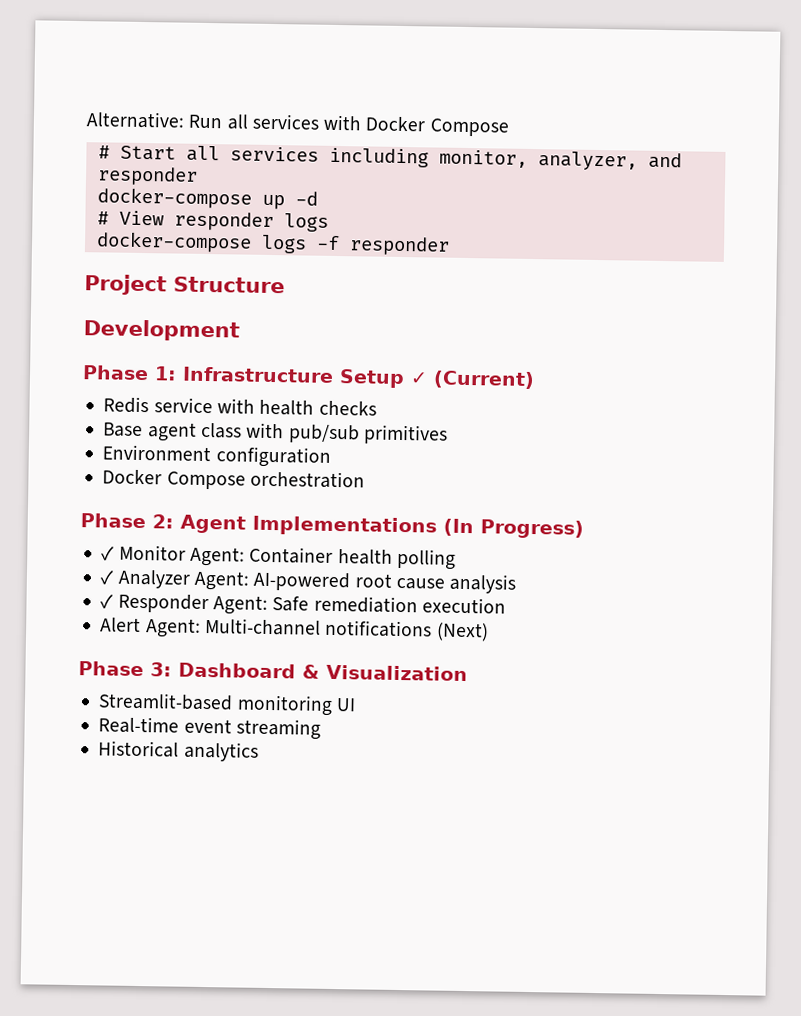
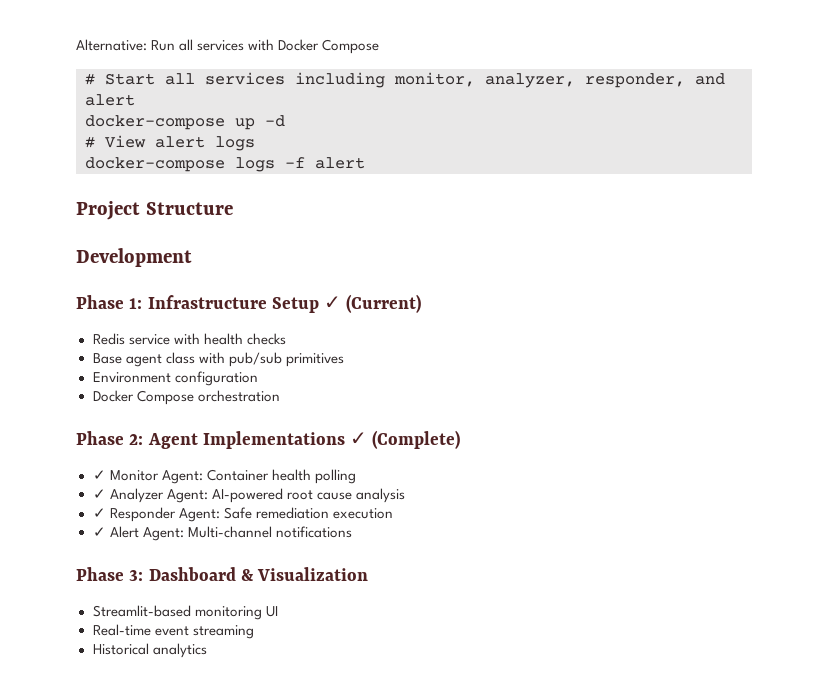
- # Start all services including monitor, analyzer, and responder
+ # Start all services including monitor, analyzer, responder, and alert
- # View responder logs
+ # View alert logs
- docker-compose logs -f responder
+ docker-compose logs -f alert
- Phase 2: Agent Implementations (In Progress)
+ Phase 2: Agent Implementations ✓ (Complete)
- Alert Agent: Multi-channel notifications (Next)
+ ✓ Alert Agent: Multi-channel notifications

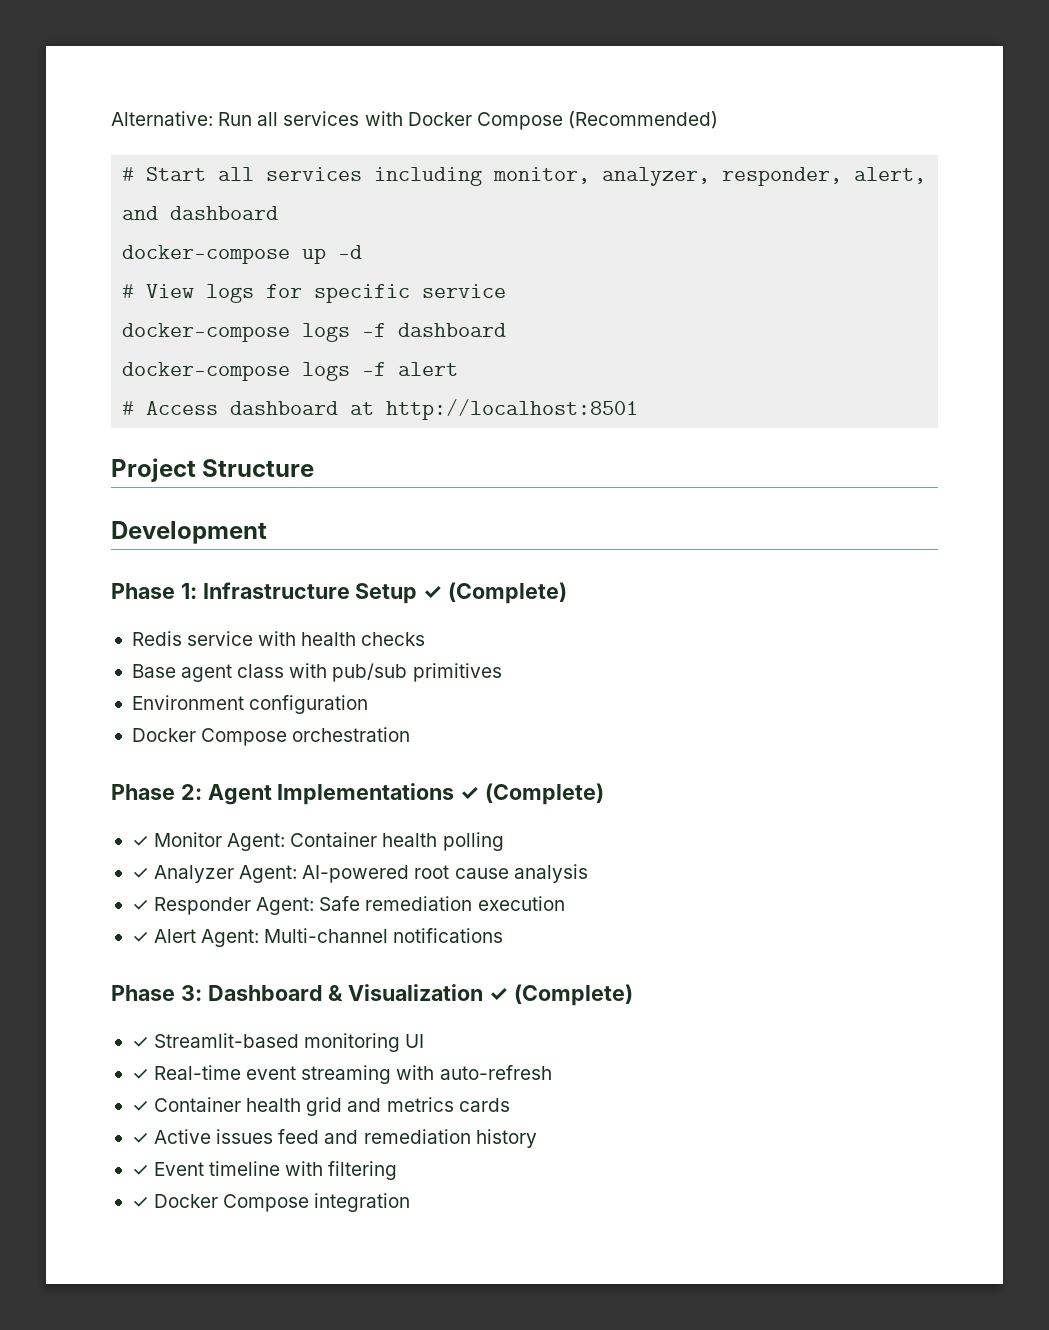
- Alternative: Run all services with Docker Compose
+ Alternative: Run all services with Docker Compose (Recommended)
- # Start all services including monitor, analyzer, responder, and alert
+ # Start all services including monitor, analyzer, responder, alert, and dashboard
- # View alert logs
+ # View logs for specific service
+ docker-compose logs -f dashboard
+ # Access dashboard at http://localhost:8501
- Phase 1: Infrastructure Setup ✓ (Current)
+ Phase 1: Infrastructure Setup ✓ (Complete)
- Phase 3: Dashboard & Visualization
- Streamlit-based monitoring UI
+ Phase 3: Dashboard & Visualization ✓ (Complete)
+ ✓ Streamlit-based monitoring UI
- Real-time event streaming
- Historical analytics
+ ✓ Real-time event streaming with auto-refresh
+ ✓ Container health grid and metrics cards
+ ✓ Active issues feed and remediation history
+ ✓ Event timeline with filtering
+ ✓ Docker Compose integration

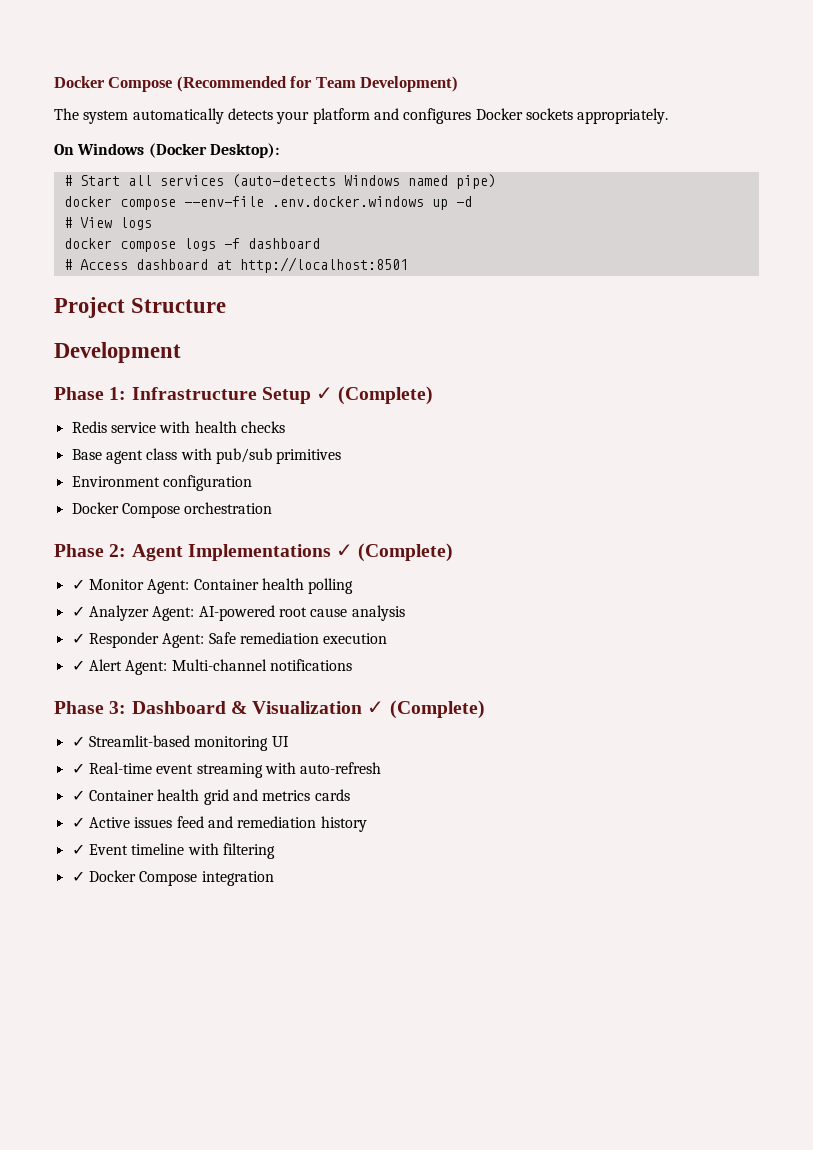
- Alternative: Run all services with Docker Compose (Recommended)
- # Start all services including monitor, analyzer, responder, alert, and dashboard
- docker-compose up -d
+ Docker Compose (Recommended for Team Development)
+ The system automatically detects your platform and configures Docker sockets appropriately.
+ On Windows (Docker Desktop):
+ # Start all services (auto-detects Windows named pipe)
+ docker compose --env-file .env.docker.windows up -d
- # View logs for specific service
- docker-compose logs -f dashboard
+ # View logs
+ docker compose logs -f dashboard
- docker-compose logs -f alert

